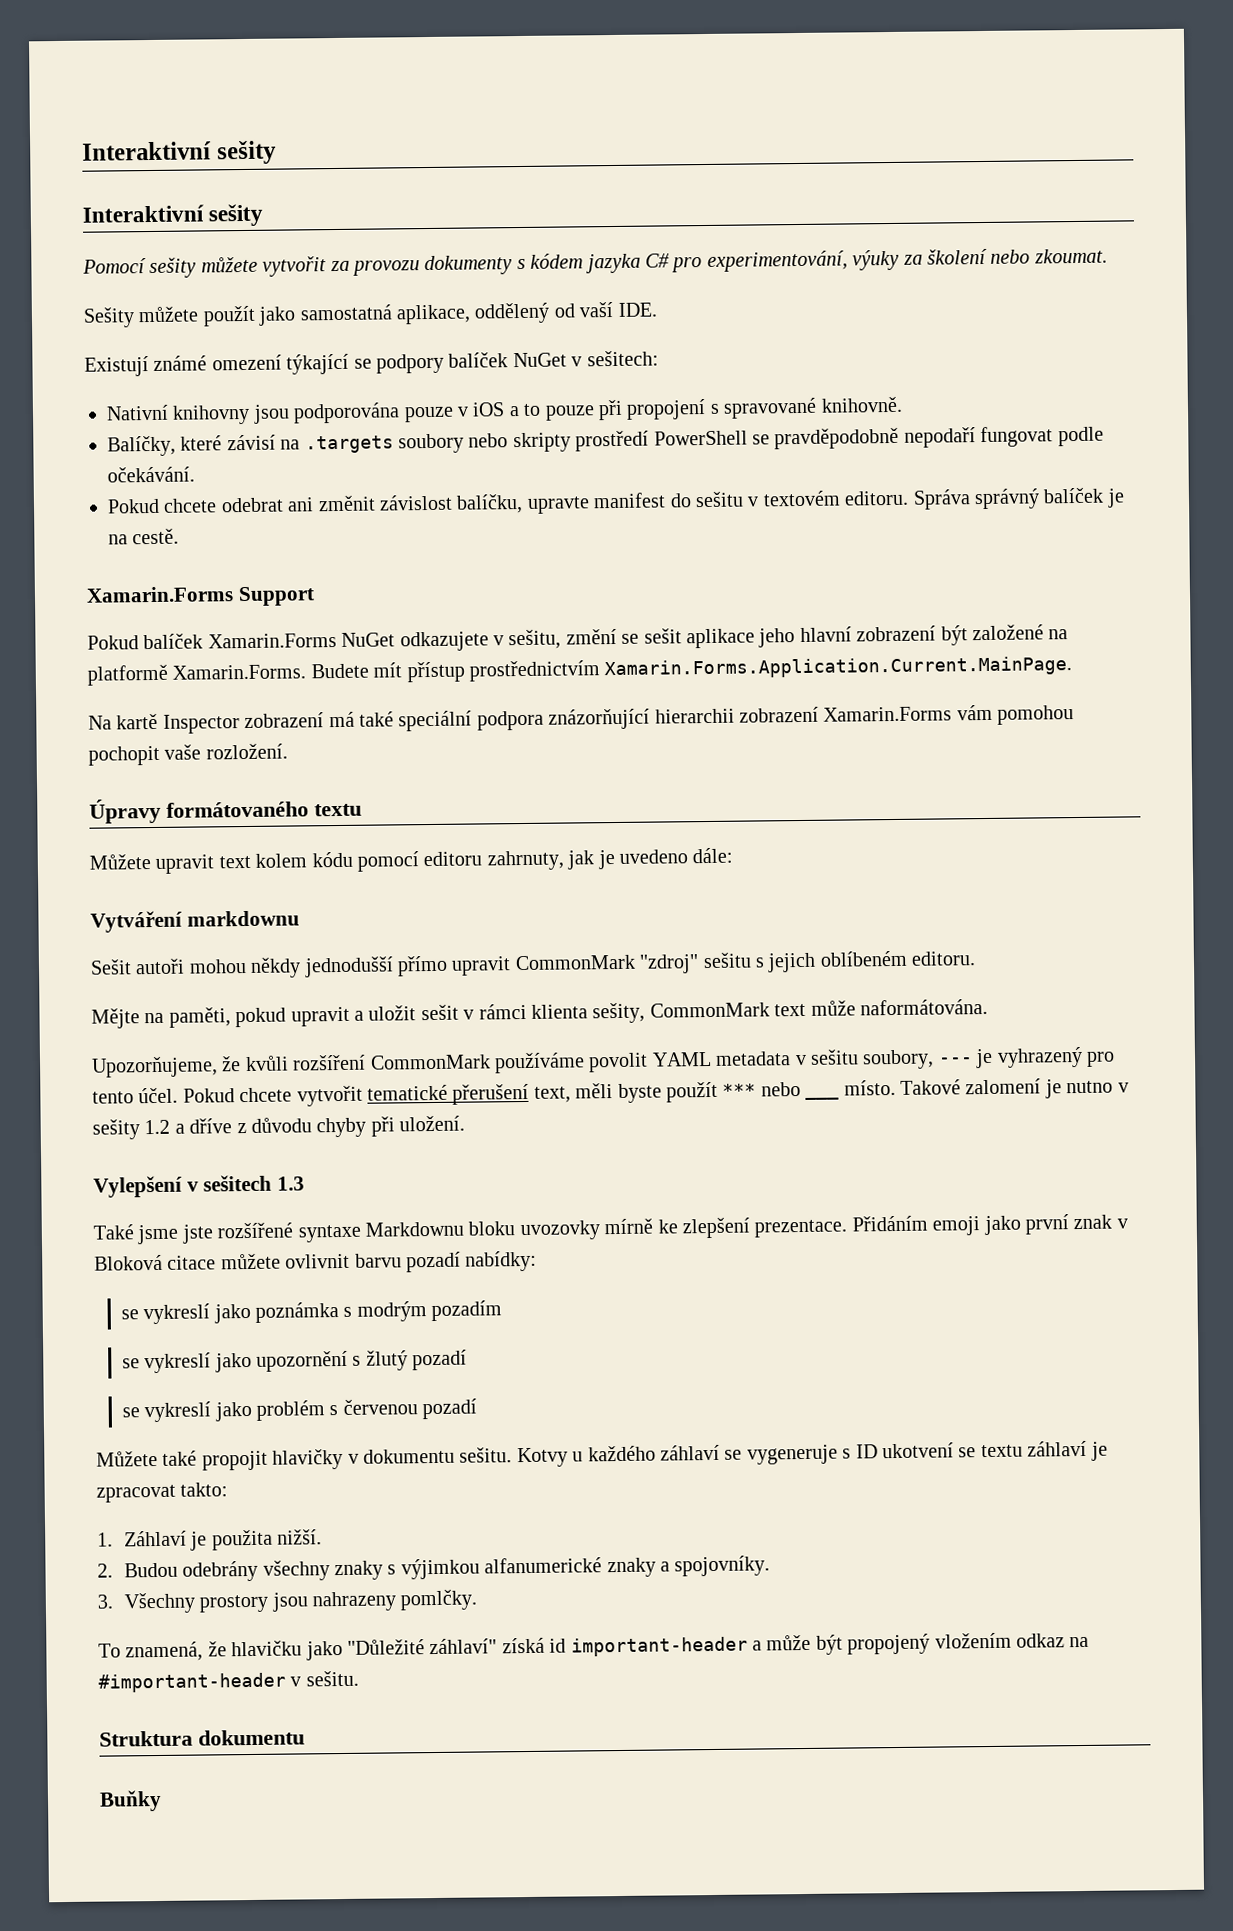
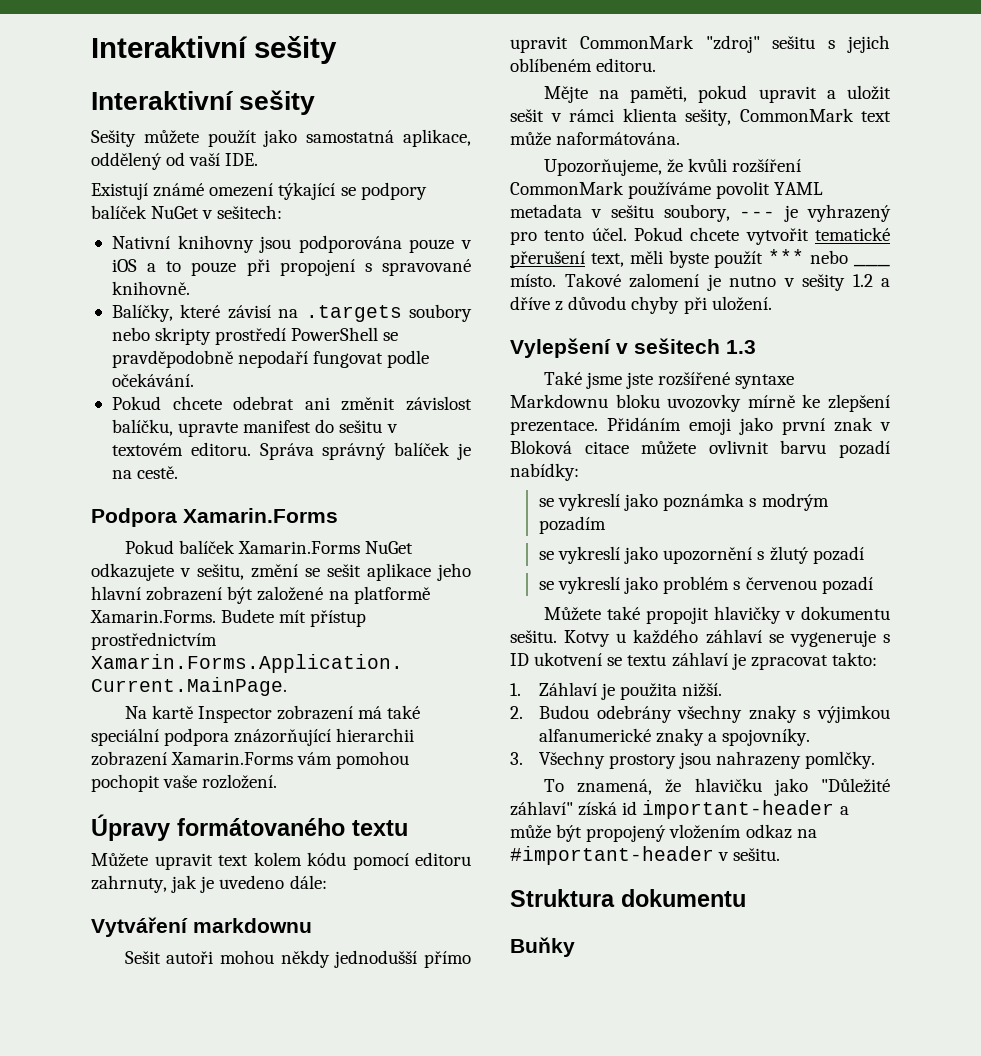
- Pomocí sešity můžete vytvořit za provozu dokumenty s kódem jazyka C# pro experimentování, výuky za školení nebo zkoumat.
- Xamarin.Forms Support
+ Podpora Xamarin.Forms

